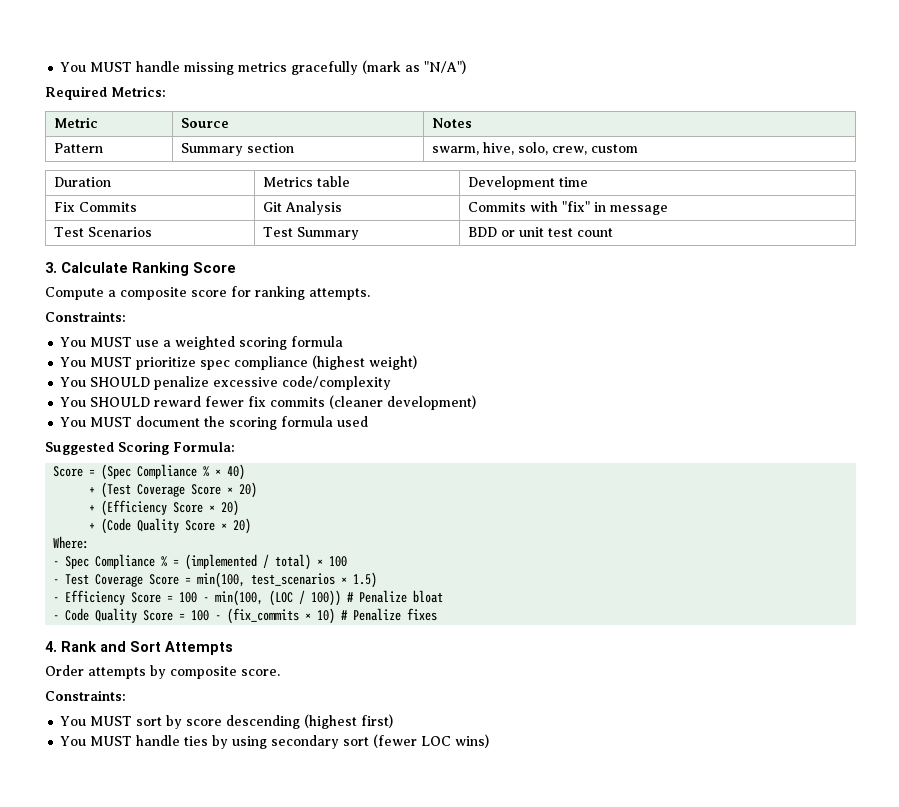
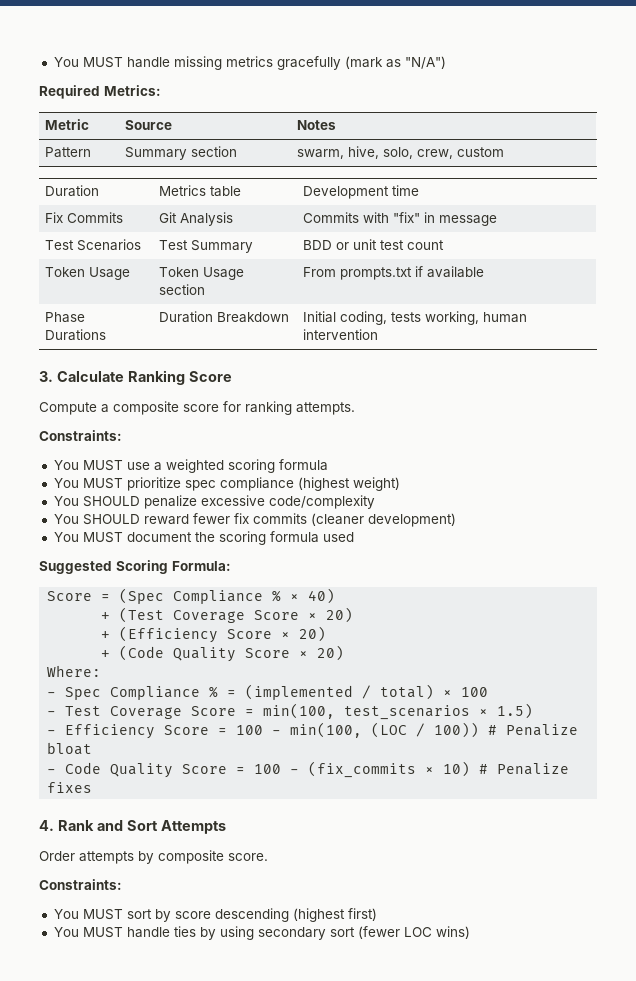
+ Token Usage | Token Usage section | From prompts.txt if available
+ Phase Durations | Duration Breakdown | Initial coding, tests working, human intervention

